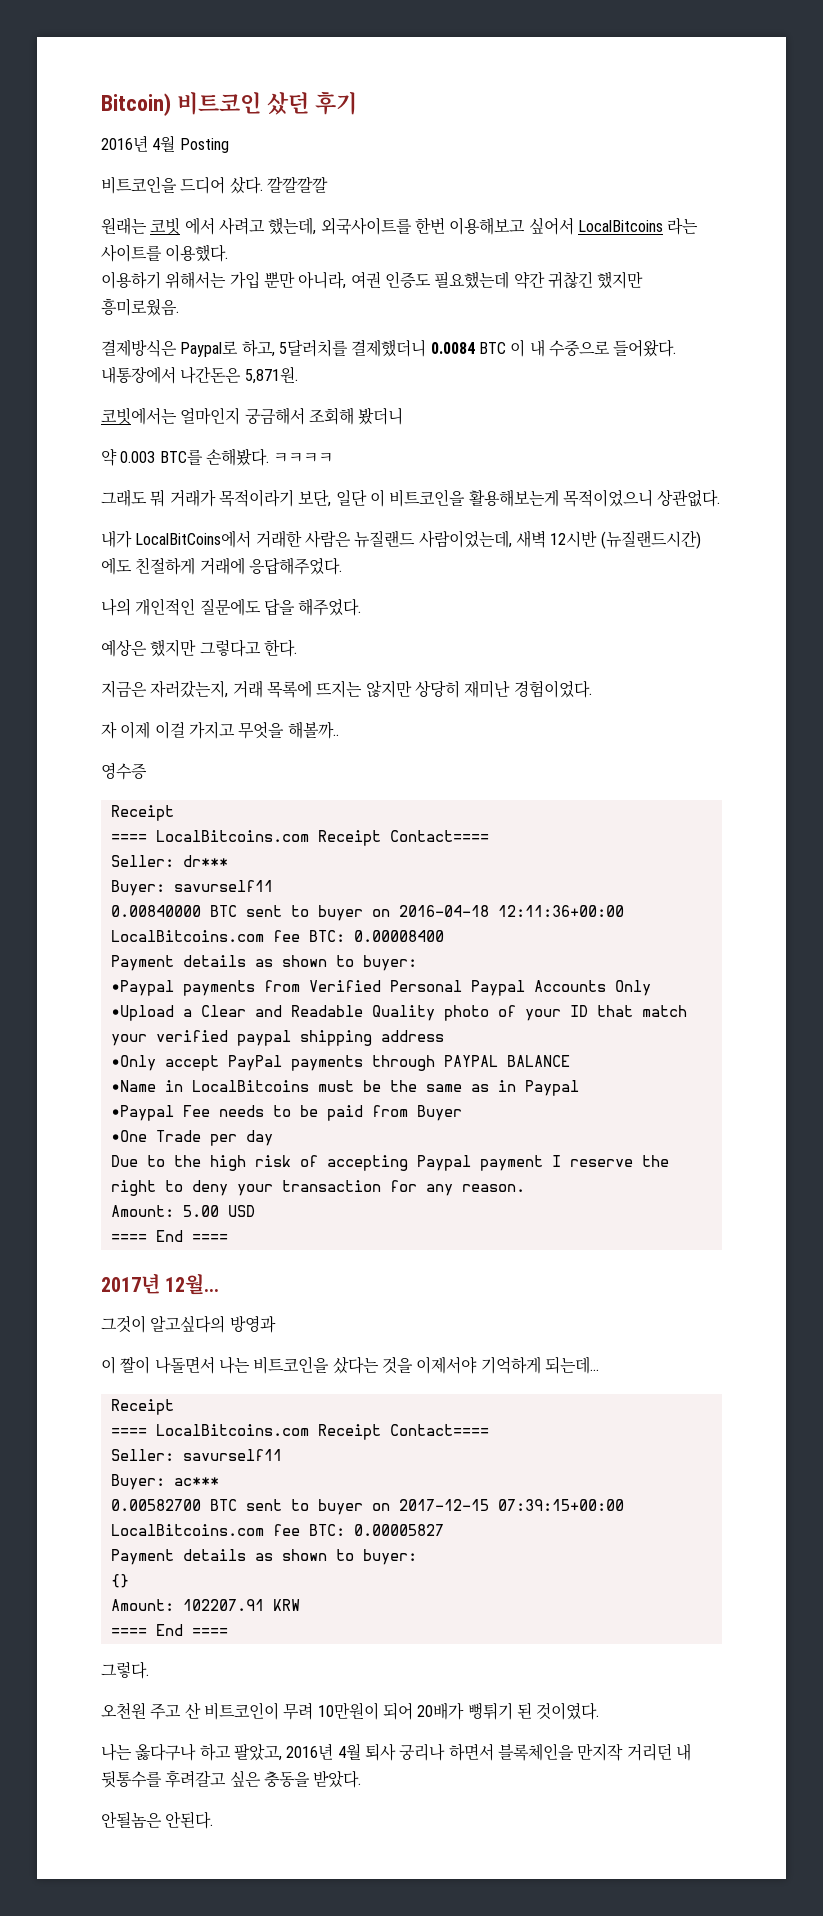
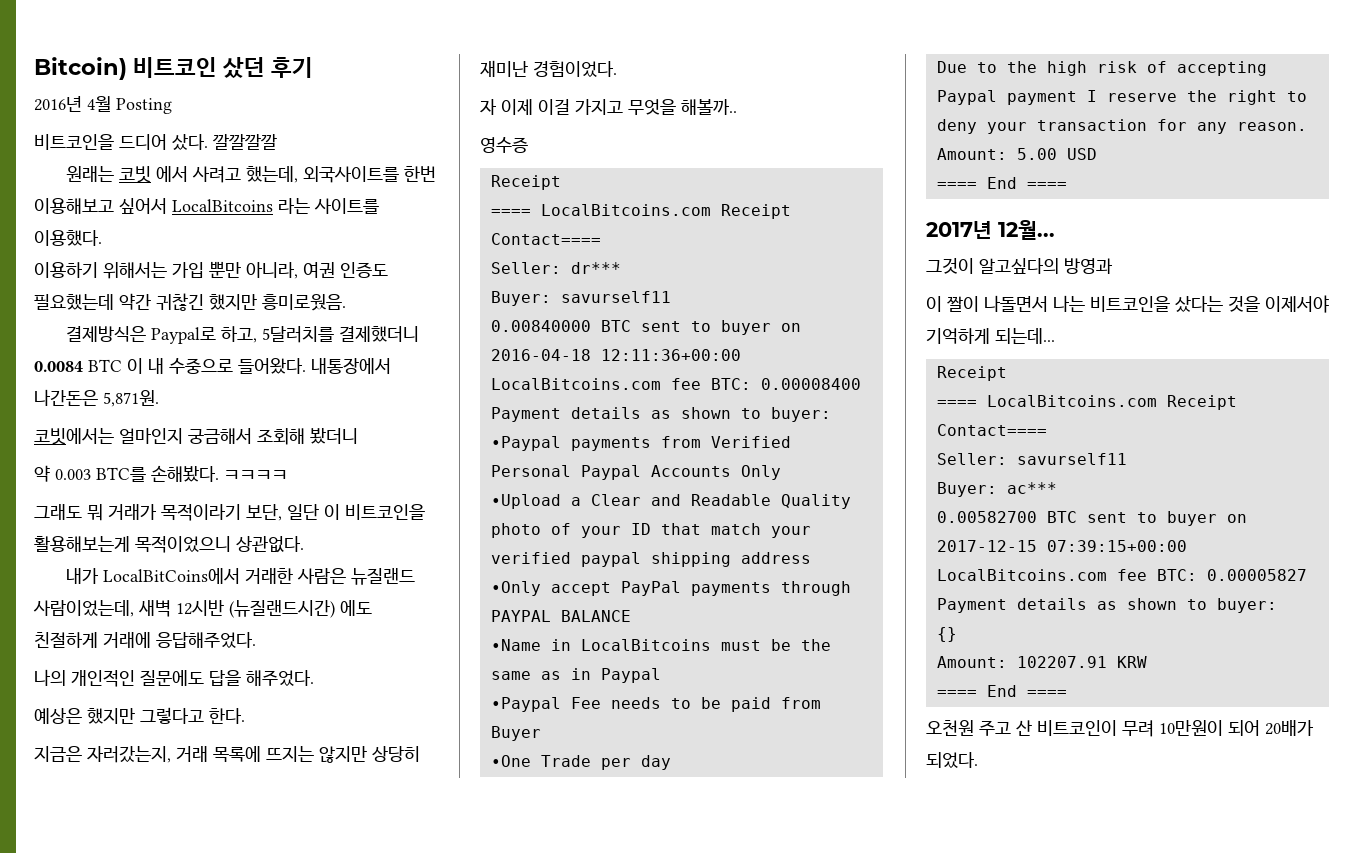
- 그렇다.
- 오천원 주고 산 비트코인이 무려 10만원이 되어 20배가 뻥튀기 된 것이였다.
- 나는 옳다구나 하고 팔았고, 2016년 4월 퇴사 궁리나 하면서 블록체인을 만지작 거리던 내 뒷통수를 후려갈고 싶은 충동을 받았다.
- 안될놈은 안된다.
+ 오천원 주고 산 비트코인이 무려 10만원이 되어 20배가 되었다.

